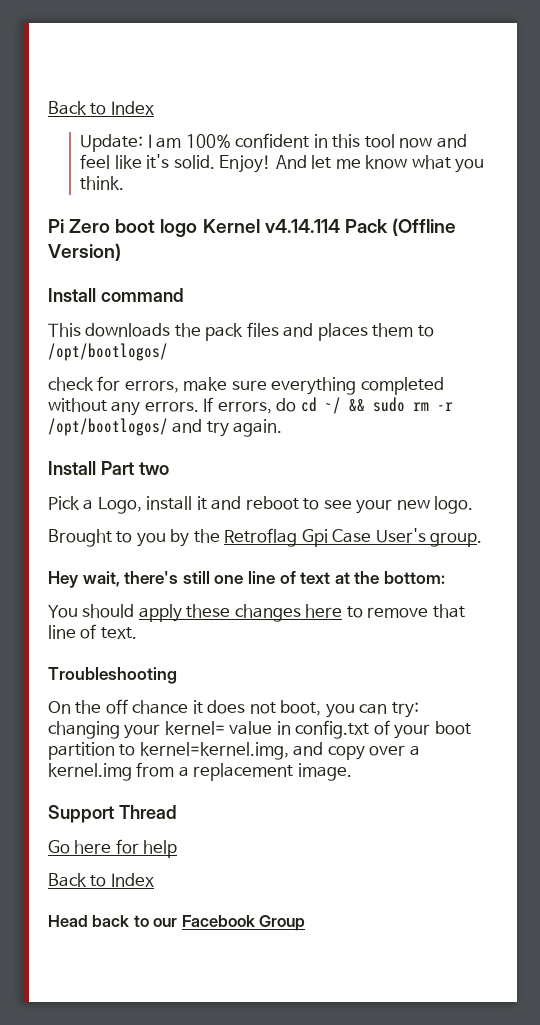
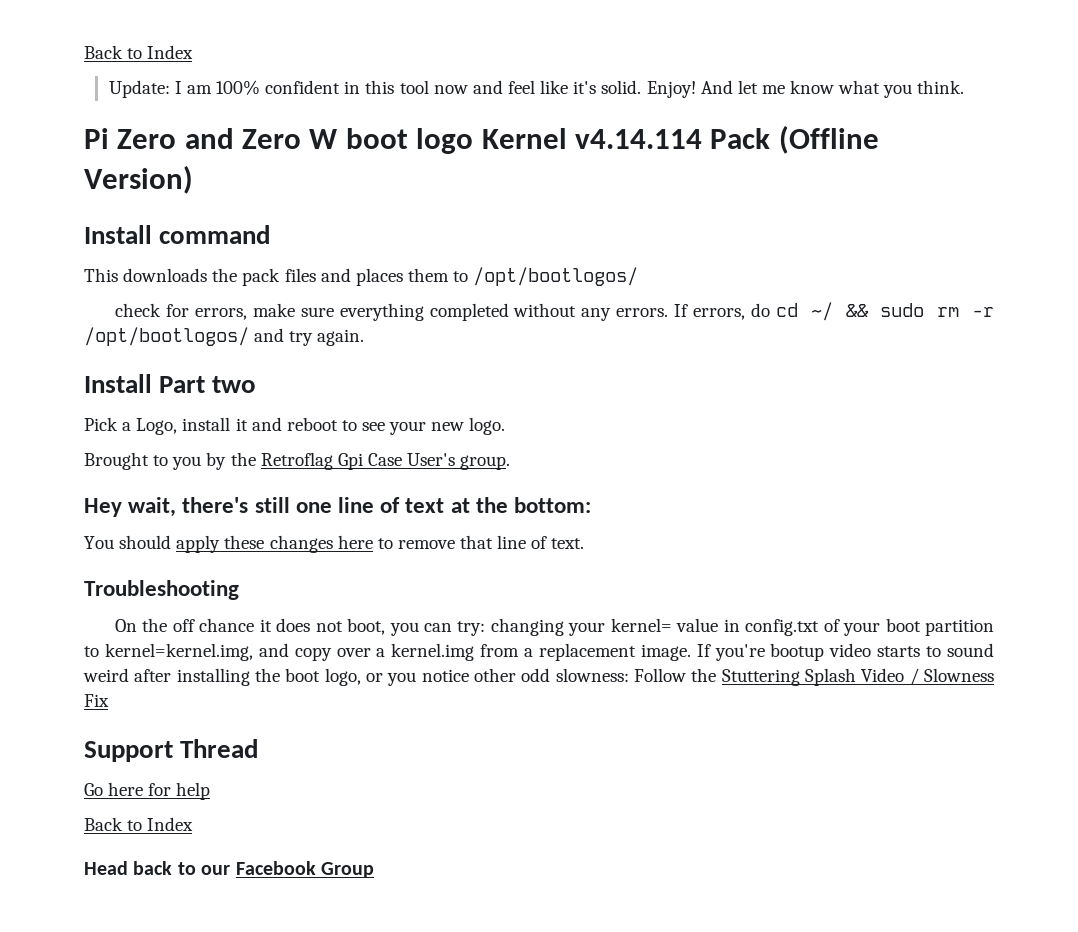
- Pi Zero boot logo Kernel v4.14.114 Pack (Offline Version)
+ Pi Zero and Zero W boot logo Kernel v4.14.114 Pack (Offline Version)
+ If you're bootup video starts to sound weird after installing the boot logo, or you notice other odd slowness: Follow the Stuttering Splash Video / Slowness Fix

